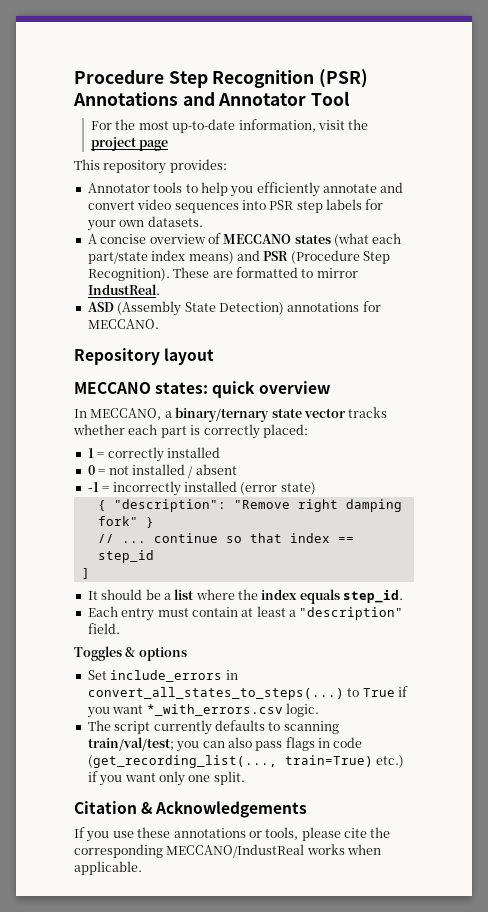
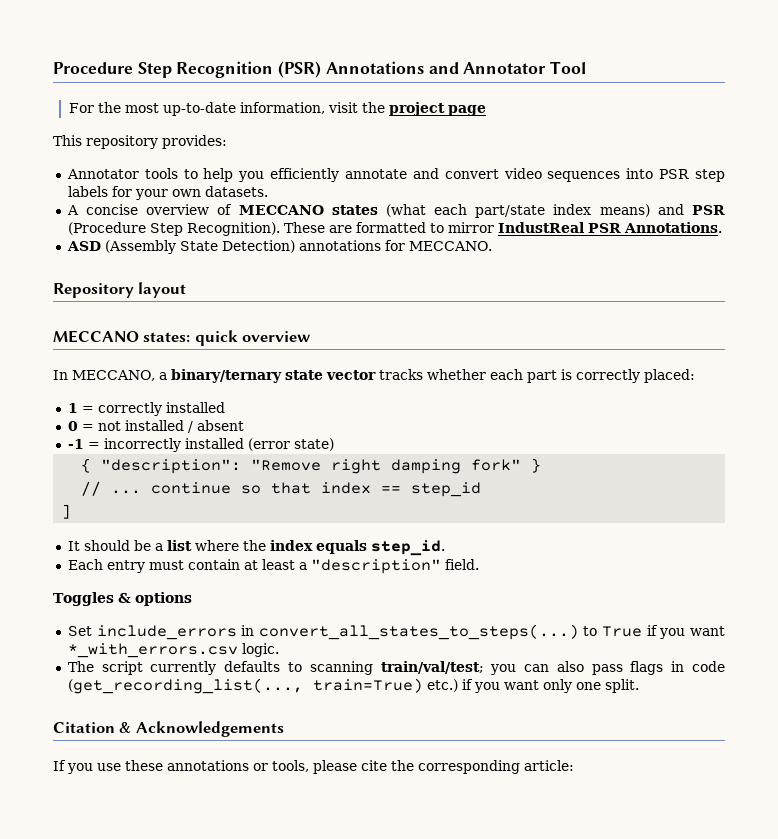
- These are formatted to mirror IndustReal.
+ These are formatted to mirror IndustReal PSR Annotations.
- If you use these annotations or tools, please cite the corresponding MECCANO/IndustReal works when applicable.
+ If you use these annotations or tools, please cite the corresponding article:

